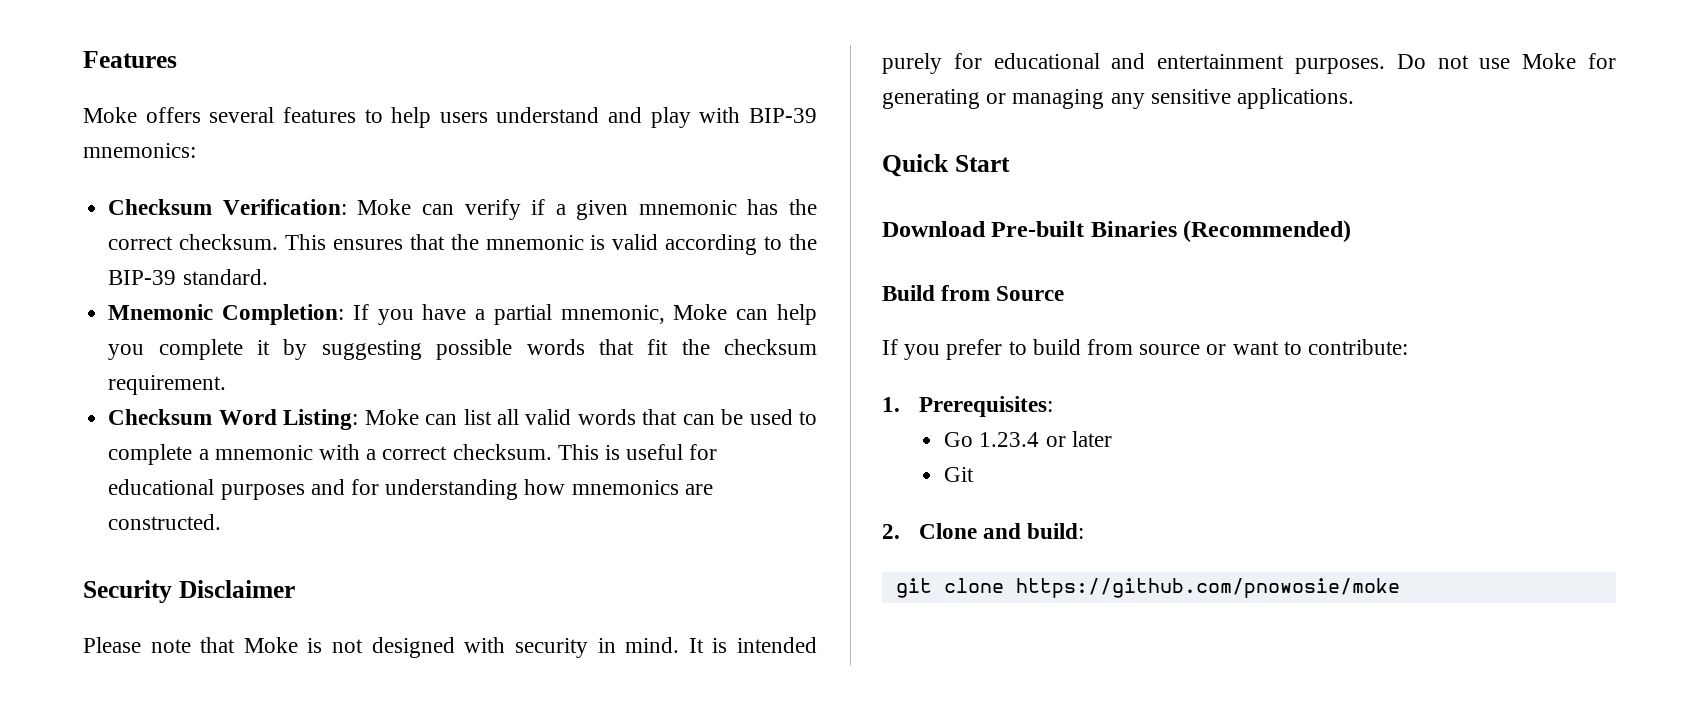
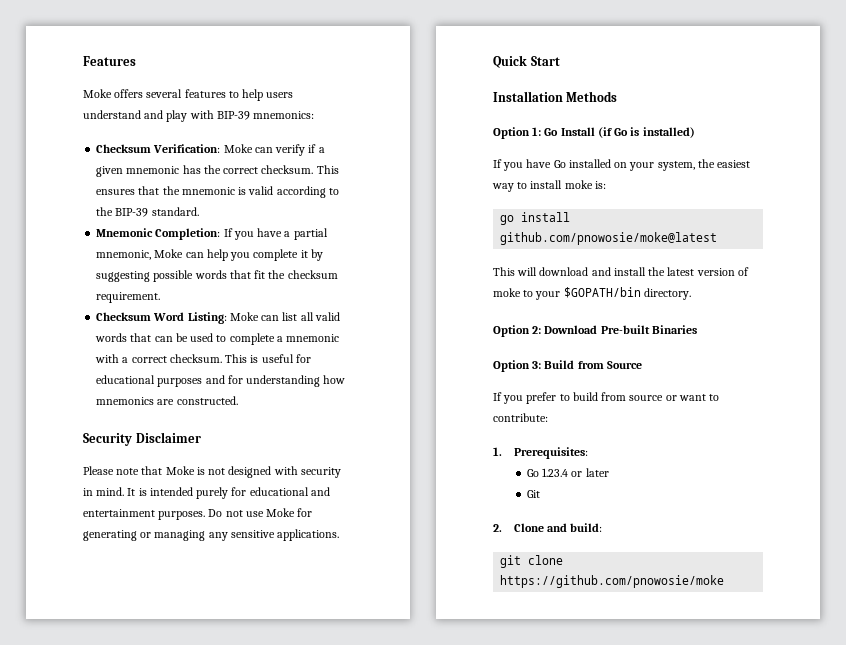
- Download Pre-built Binaries (Recommended)
- Build from Source
+ Installation Methods
+ Option 1: Go Install (if Go is installed)
+ If you have Go installed on your system, the easiest way to install moke is:
+ go install github.com/pnowosie/moke@latest
+ This will download and install the latest version of moke to your $GOPATH/bin directory.
+ Option 2: Download Pre-built Binaries
+ Option 3: Build from Source

